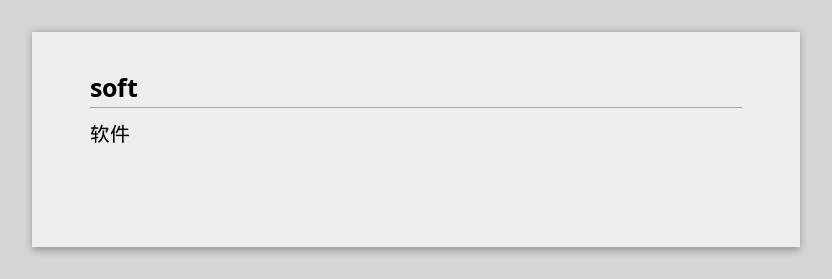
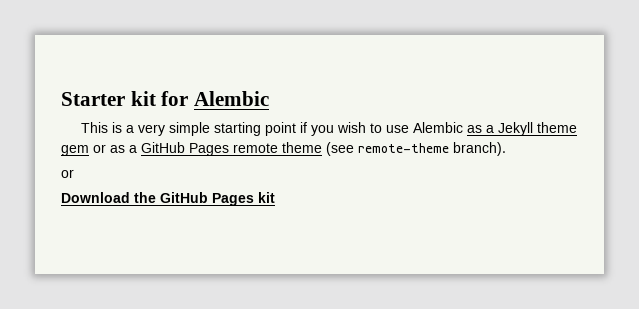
- soft
- 软件
+ Starter kit for Alembic
+ This is a very simple starting point if you wish to use Alembic as a Jekyll theme gem or as a GitHub Pages remote theme (see remote-theme branch).
+ or
+ Download the GitHub Pages kit

